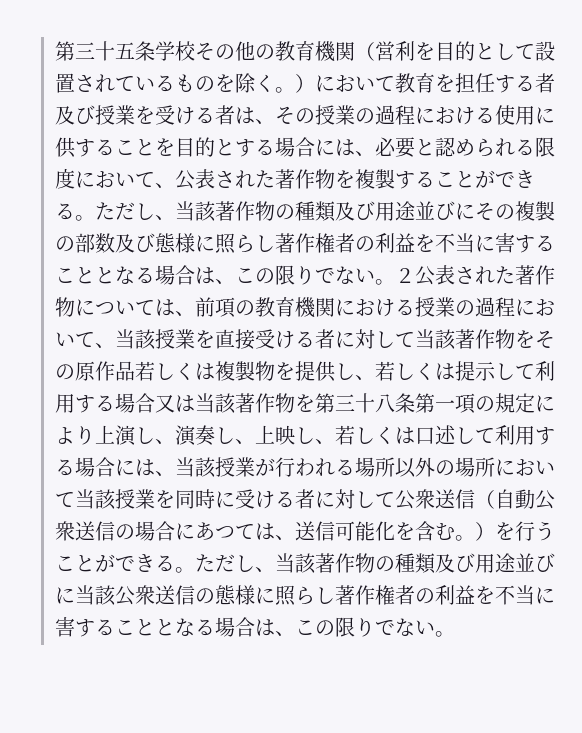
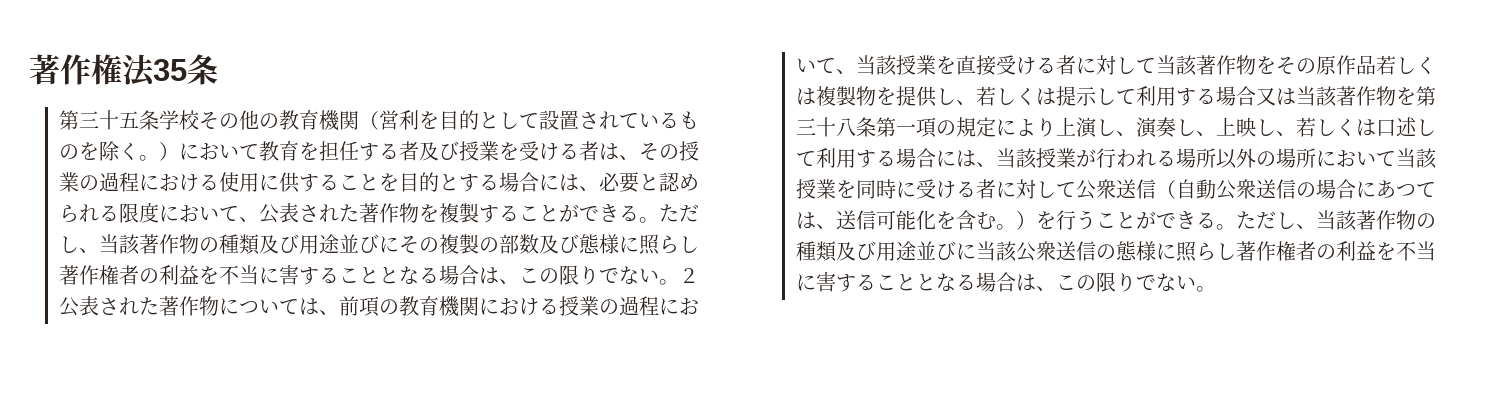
+ 著作権法35条

